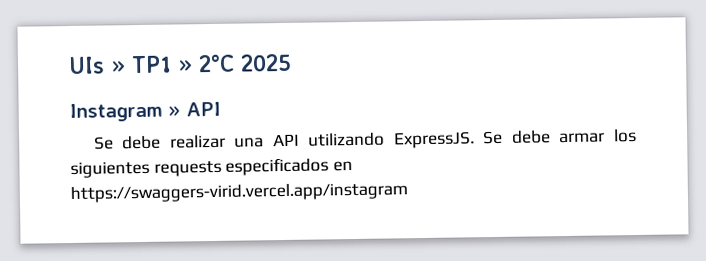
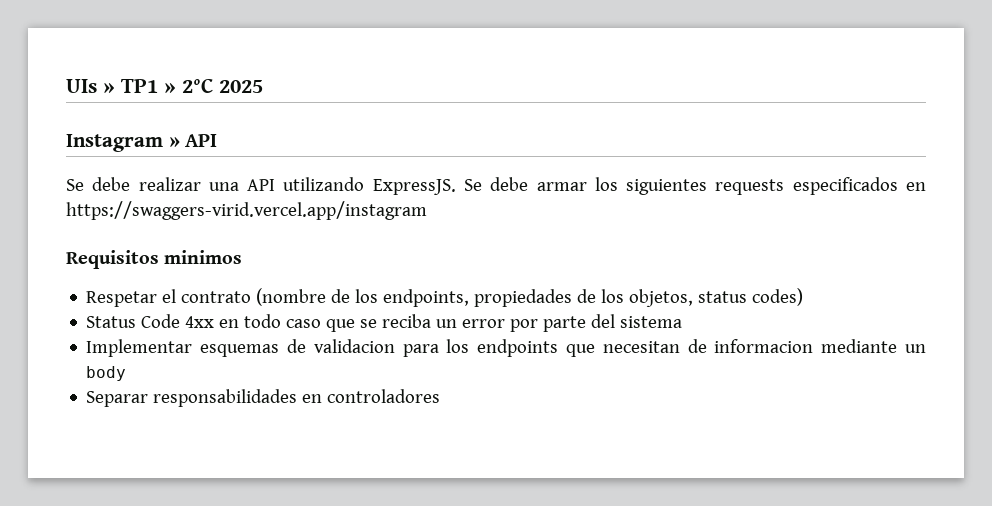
+ Requisitos minimos
+ Respetar el contrato (nombre de los endpoints, propiedades de los objetos, status codes)
+ Status Code 4xx en todo caso que se reciba un error por parte del sistema
+ Implementar esquemas de validacion para los endpoints que necesitan de informacion mediante un body
+ Separar responsabilidades en controladores

